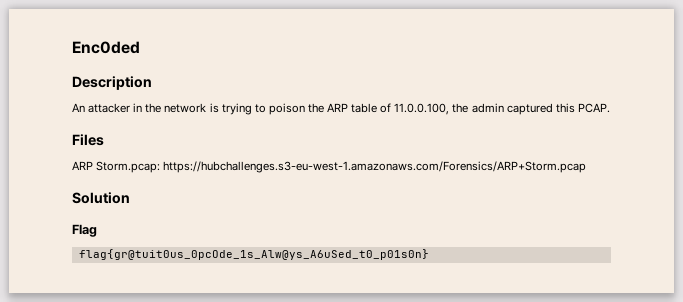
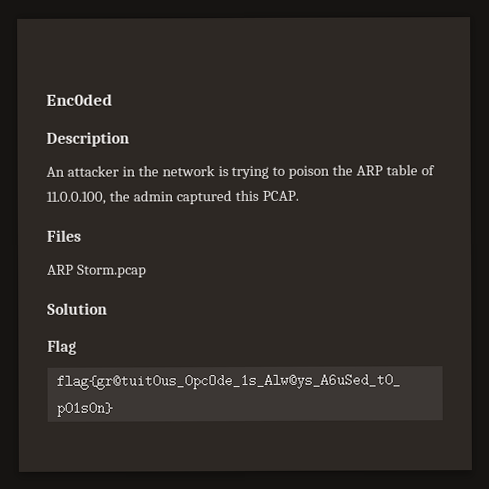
- ARP Storm.pcap: https://hubchallenges.s3-eu-west-1.amazonaws.com/Forensics/ARP+Storm.pcap
+ ARP Storm.pcap

